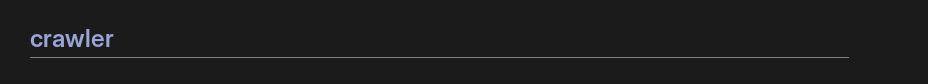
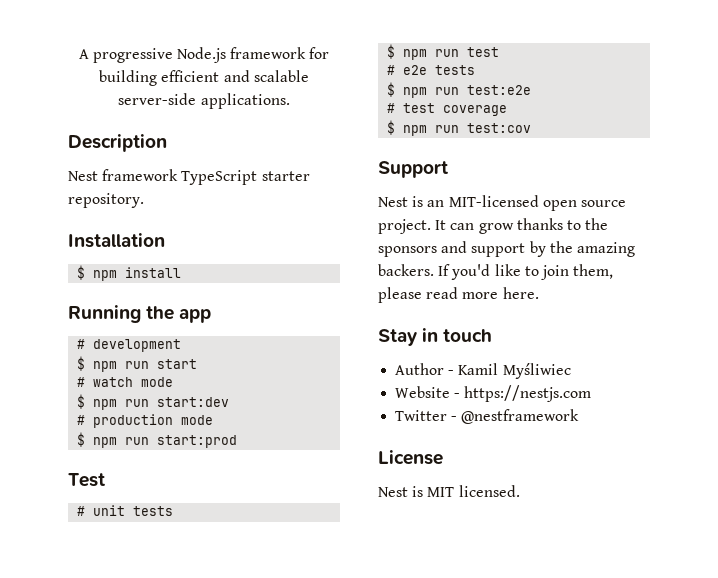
- crawler
+ A progressive Node.js framework for building efficient and scalable server-side applications.
+ Description
+ Nest framework TypeScript starter repository.
+ Installation
+ $ npm install
+ Running the app
+ # development
+ $ npm run start
+ # watch mode
+ $ npm run start:dev
+ # production mode
+ $ npm run start:prod
+ Test
+ # unit tests
+ $ npm run test
+ # e2e tests
+ $ npm run test:e2e
+ # test coverage
+ $ npm run test:cov
+ Support
+ Nest is an MIT-licensed open source project. It can grow thanks to the sponsors and support by the amazing backers. If you'd like to join them, please read more here.
+ Stay in touch
+ Author - Kamil Myśliwiec
+ Website - https://nestjs.com
+ Twitter - @nestframework
+ License
+ Nest is MIT licensed.

